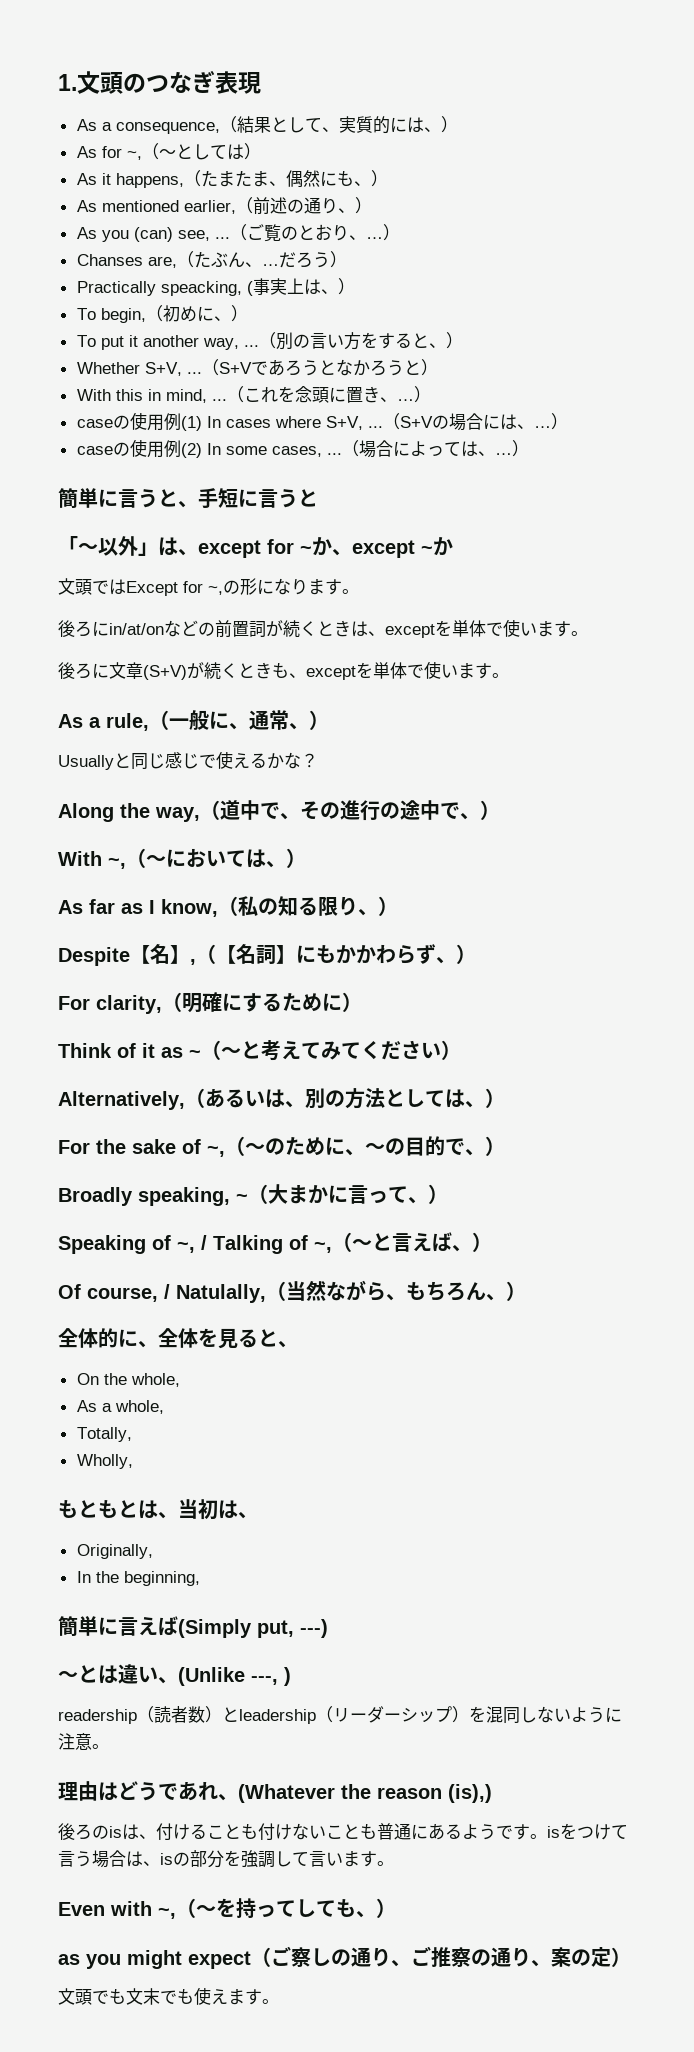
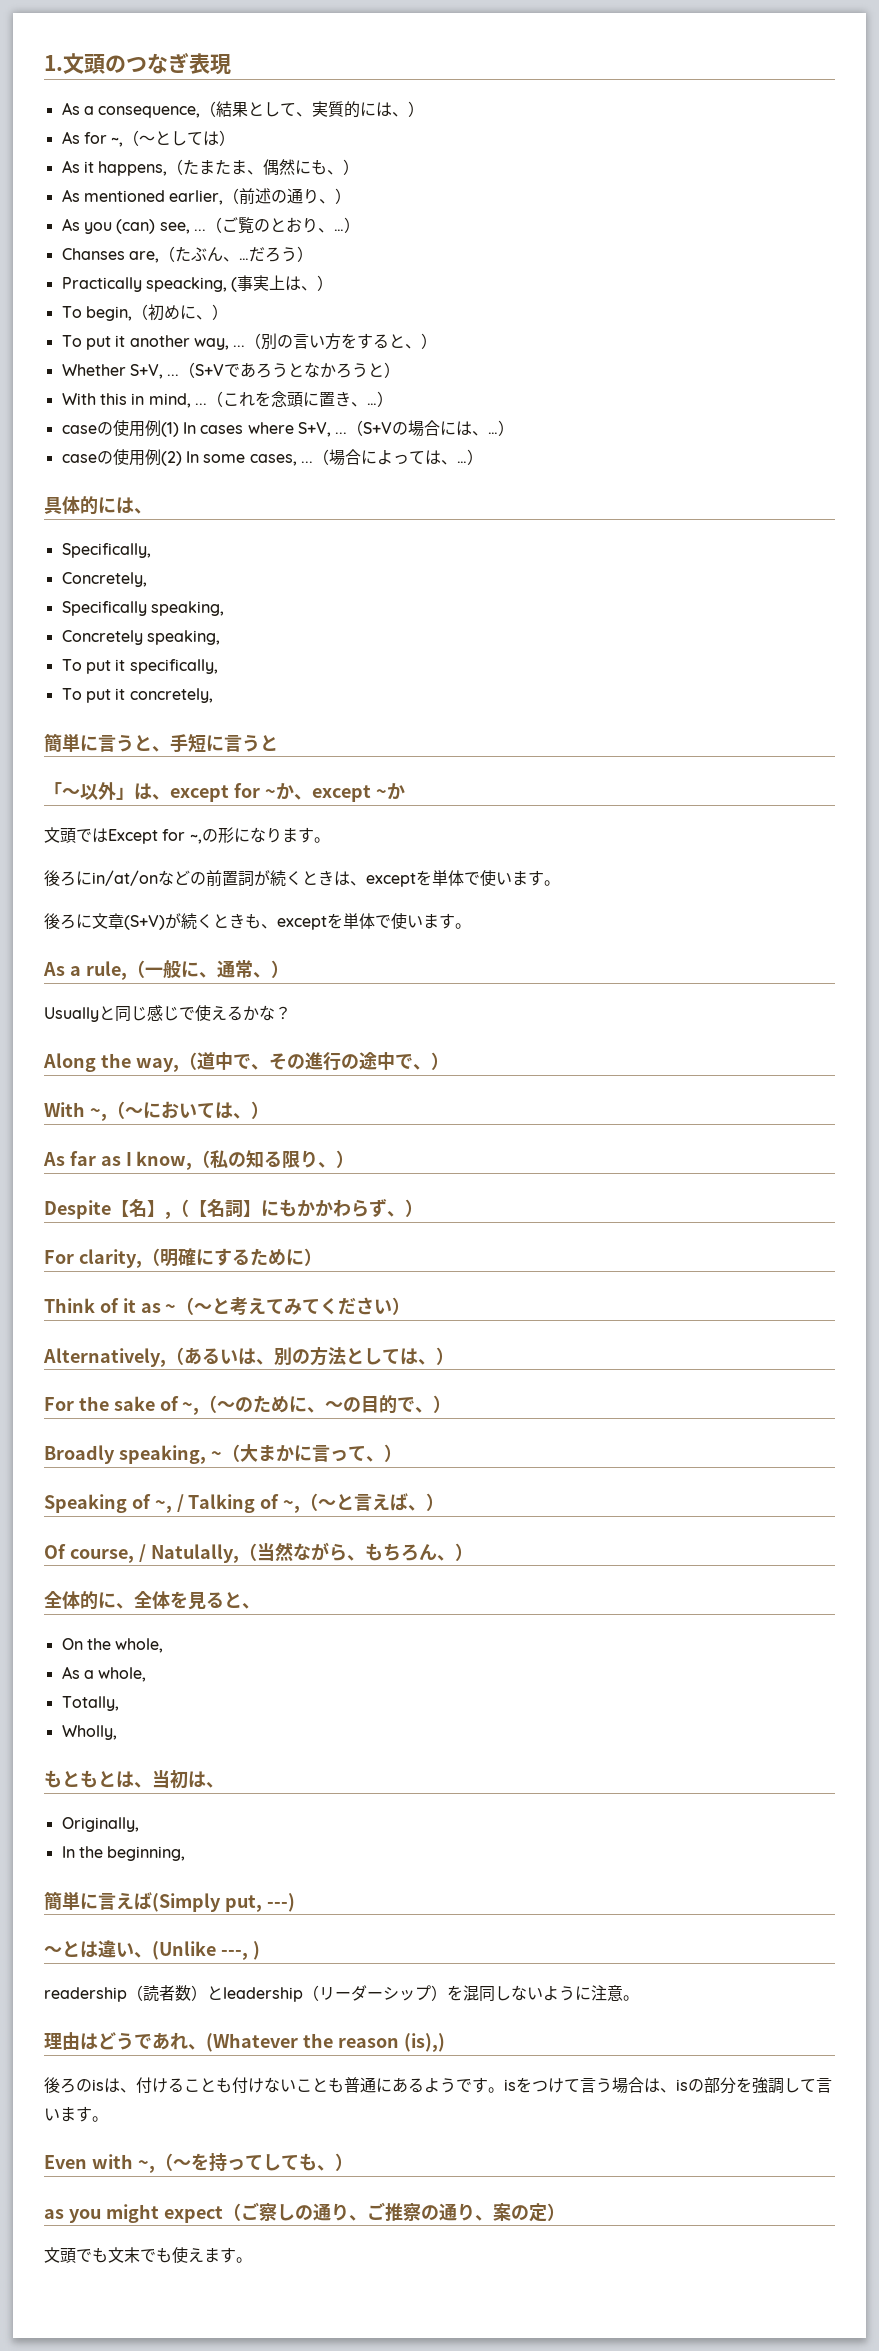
+ 具体的には、
+ Specifically,
+ Concretely,
+ Specifically speaking,
+ Concretely speaking,
+ To put it specifically,
+ To put it concretely,

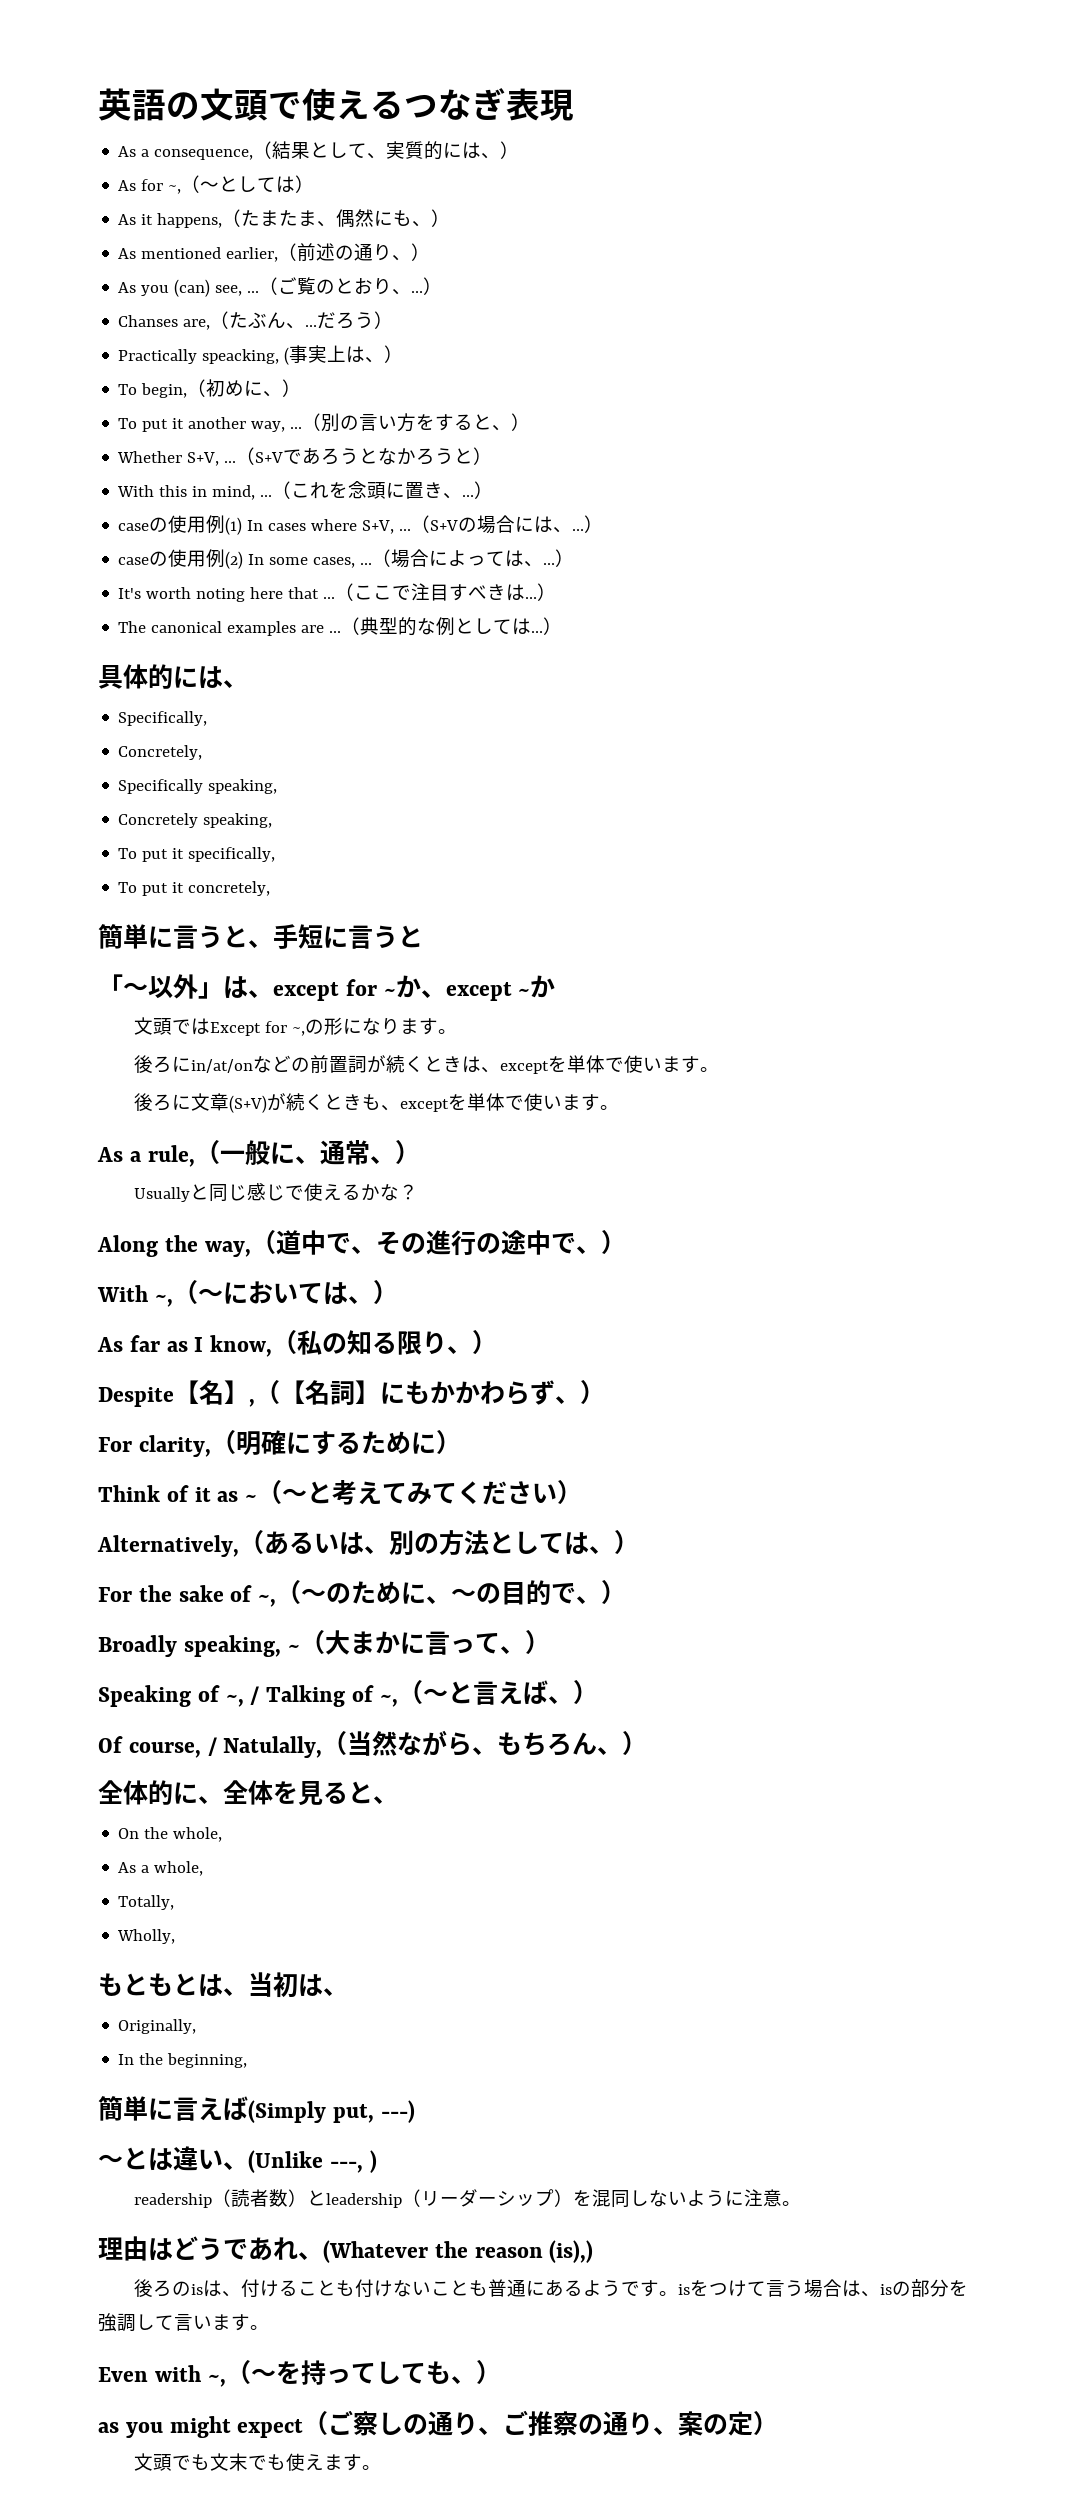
- 1.文頭のつなぎ表現
+ 英語の文頭で使えるつなぎ表現
+ It's worth noting here that ...（ここで注目すべきは…）
+ The canonical examples are ...（典型的な例としては…）

